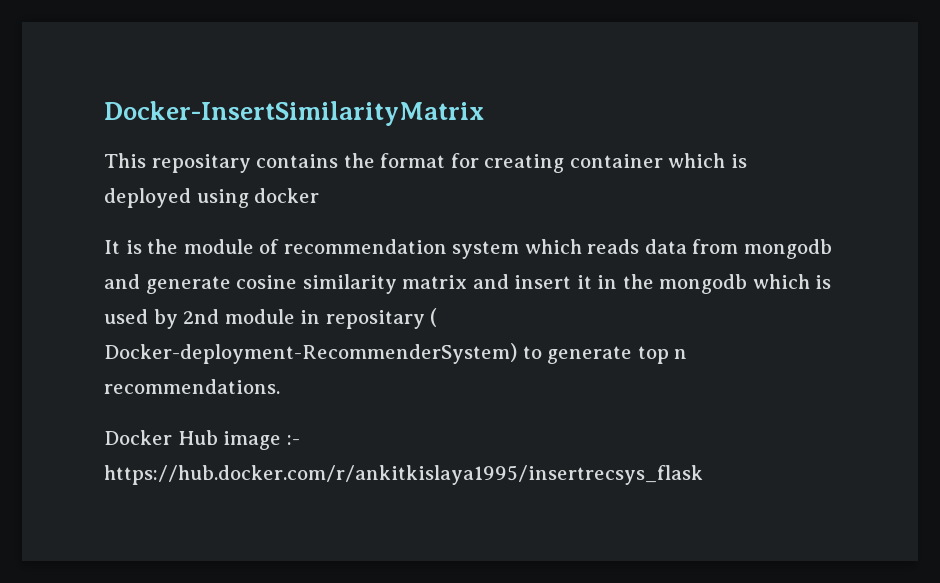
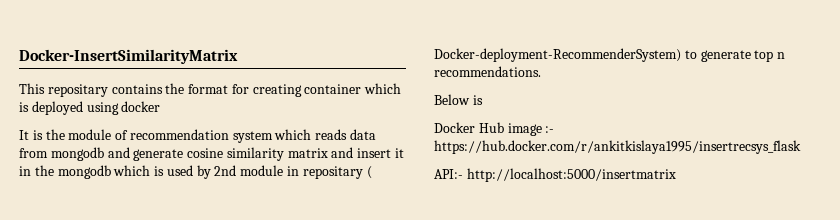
+ Below is
+ API:- http://localhost:5000/insertmatrix

